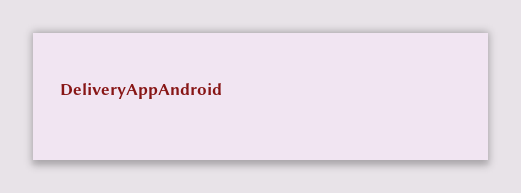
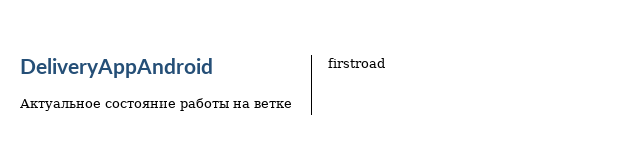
+ Актуальное состояние работы на ветке firstroad

